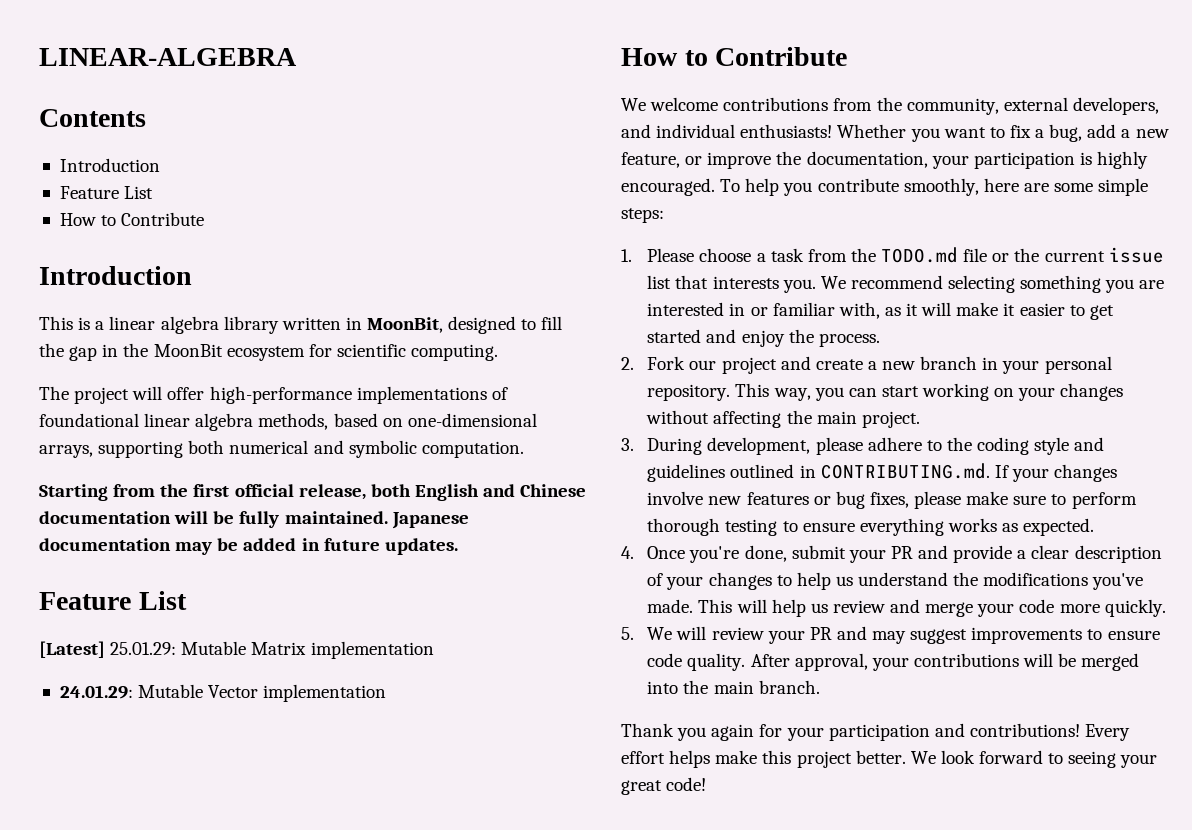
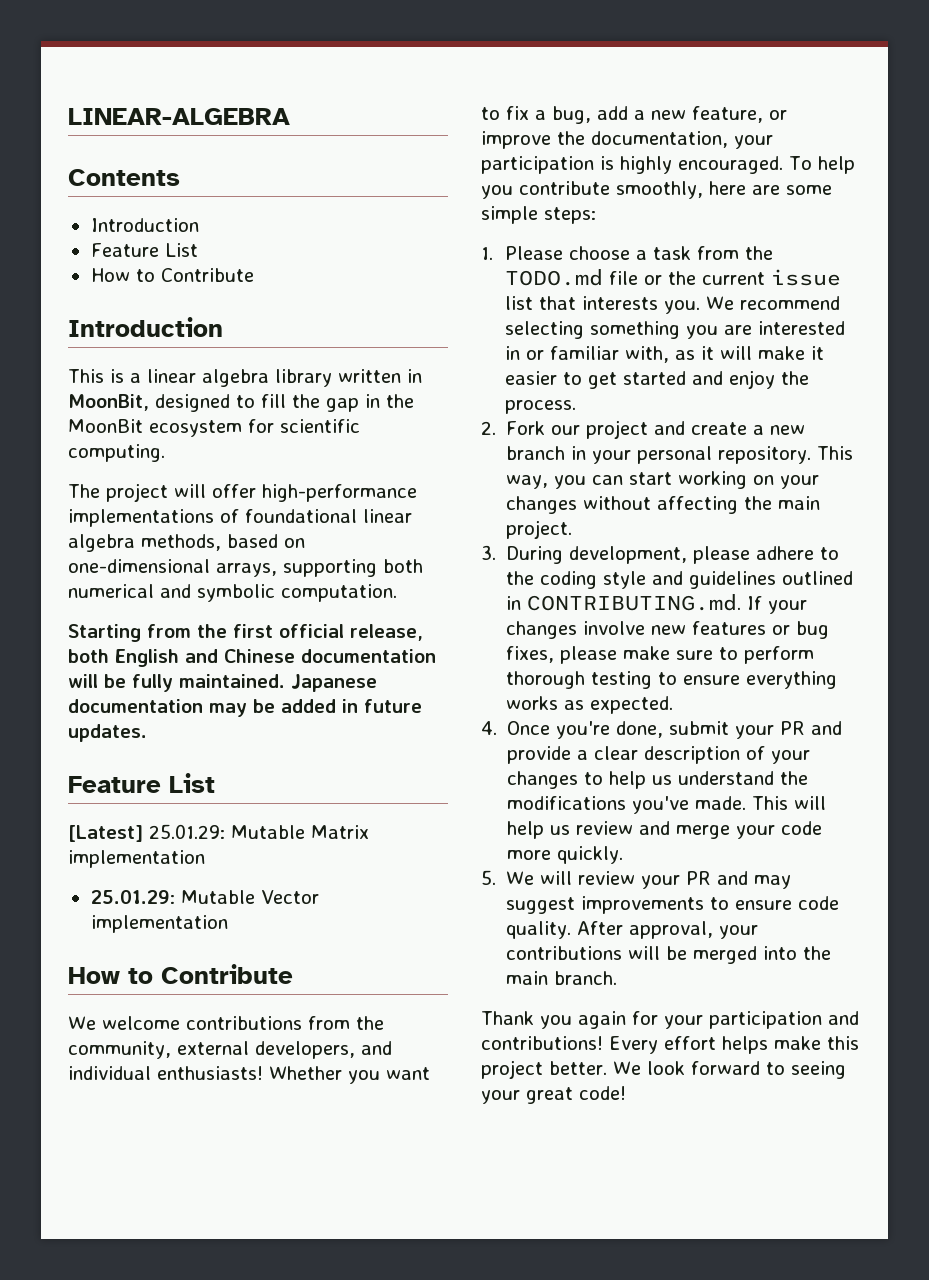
- 24.01.29: Mutable Vector implementation
+ 25.01.29: Mutable Vector implementation

